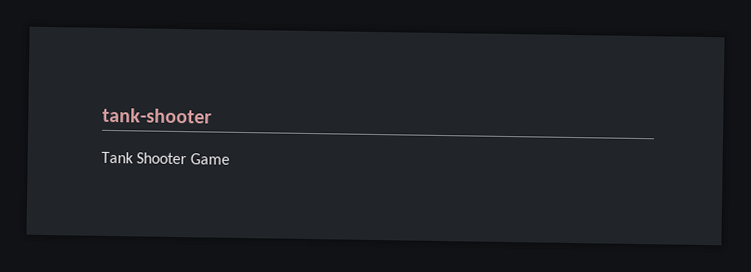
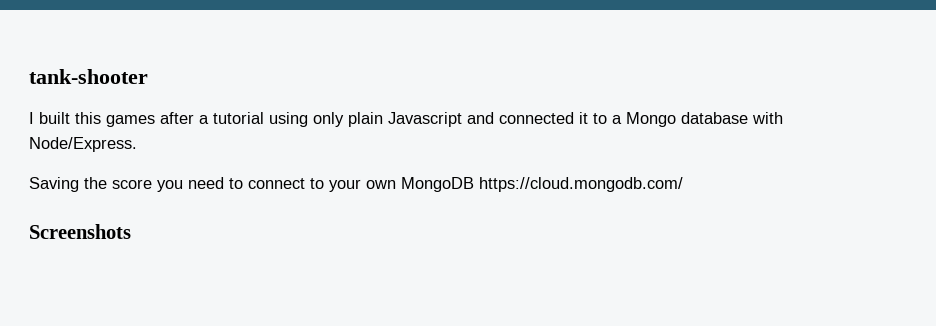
- Tank Shooter Game
+ I built this games after a tutorial using only plain Javascript and connected it to a Mongo database with Node/Express.
+ Saving the score you need to connect to your own MongoDB https://cloud.mongodb.com/
+ Screenshots

